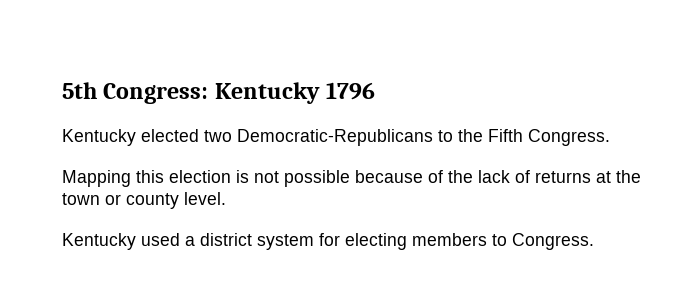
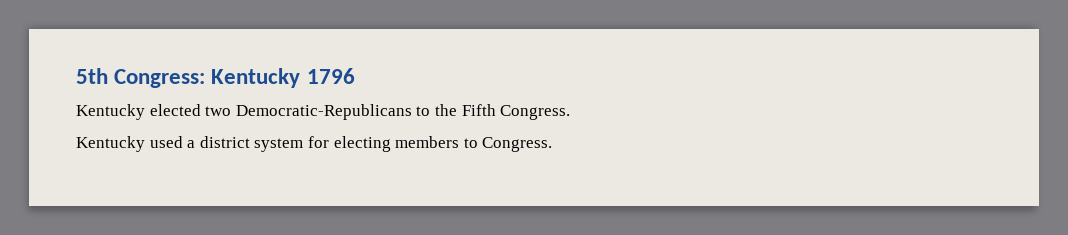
- Mapping this election is not possible because of the lack of returns at the town or county level.

